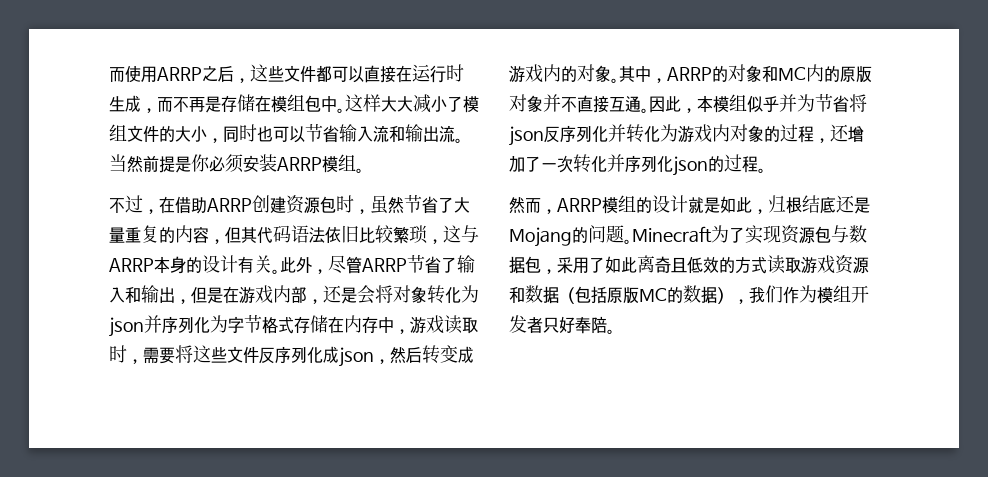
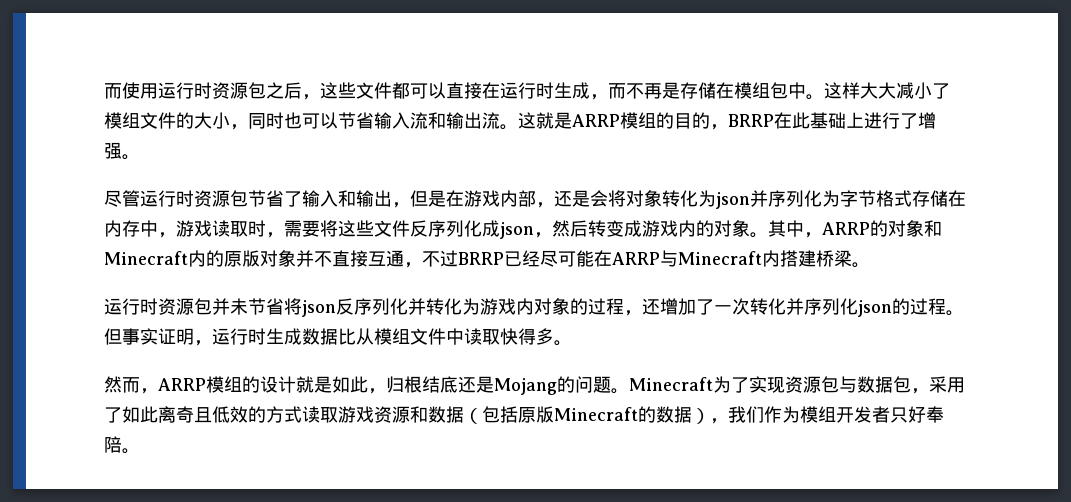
- 而使用ARRP之后，这些文件都可以直接在运行时生成，而不再是存储在模组包中。
+ 而使用运行时资源包之后，这些文件都可以直接在运行时生成，而不再是存储在模组包中。
- 当然前提是你必须安装ARRP模组。
- 不过，在借助ARRP创建资源包时，虽然节省了大量重复的内容，但其代码语法依旧比较繁琐，这与ARRP本身的设计有关。此外，尽管ARRP节省了输入和输出，但是在游戏内部，还是会将对象转化为json并序列化为字节格式存储在内存中，游戏读取时，需要将这些文件反序列化成json，然后转变成游戏内的对象。
+ 这就是ARRP模组的目的，BRRP在此基础上进行了增强。
+ 尽管运行时资源包节省了输入和输出，但是在游戏内部，还是会将对象转化为json并序列化为字节格式存储在内存中，游戏读取时，需要将这些文件反序列化成json，然后转变成游戏内的对象。
- 其中，ARRP的对象和MC内的原版对象并不直接互通。因此，本模组似乎并为节省将json反序列化并转化为游戏内对象的过程，还增加了一次转化并序列化json的过程。
+ 其中，ARRP的对象和Minecraft内的原版对象并不直接互通，不过BRRP已经尽可能在ARRP与Minecraft内搭建桥梁。
+ 运行时资源包并未节省将json反序列化并转化为游戏内对象的过程，还增加了一次转化并序列化json的过程。但事实证明，运行时生成数据比从模组文件中读取快得多。
- Minecraft为了实现资源包与数据包，采用了如此离奇且低效的方式读取游戏资源和数据（包括原版MC的数据），我们作为模组开发者只好奉陪。
+ Minecraft为了实现资源包与数据包，采用了如此离奇且低效的方式读取游戏资源和数据（包括原版Minecraft的数据），我们作为模组开发者只好奉陪。

